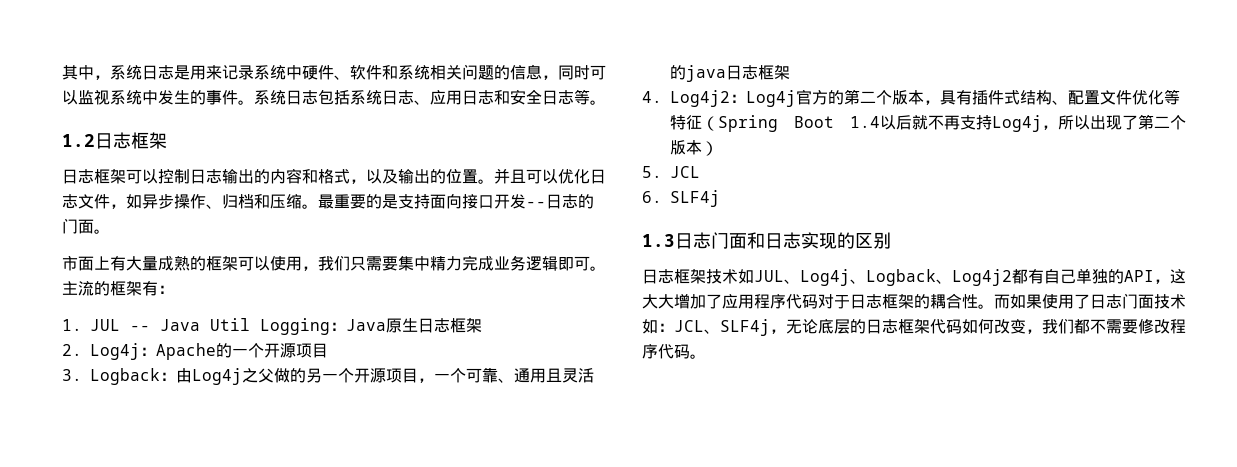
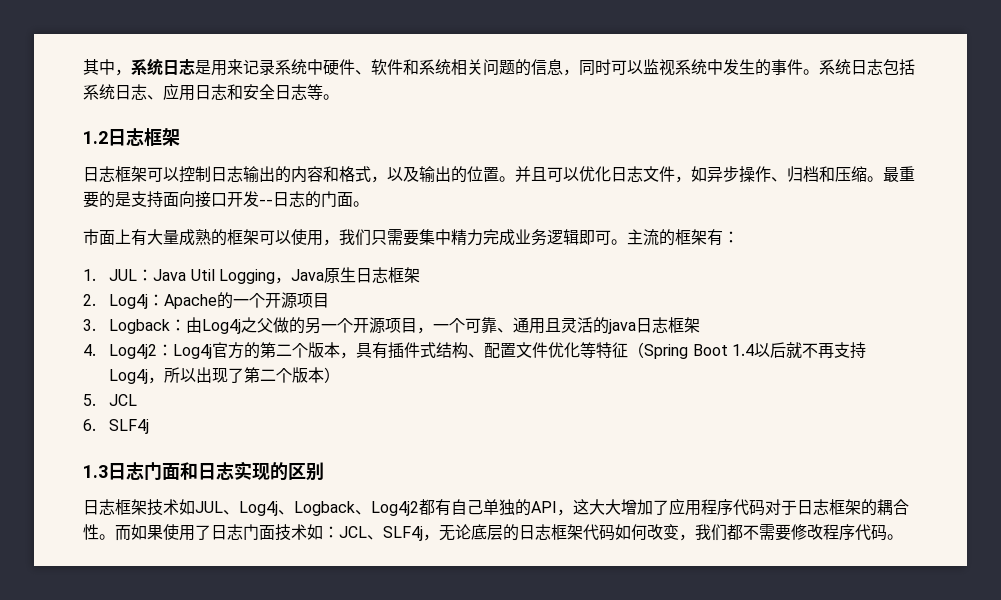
- 1. JUL -- Java Util Logging：Java原生日志框架
+ 1. JUL：Java Util Logging，Java原生日志框架

